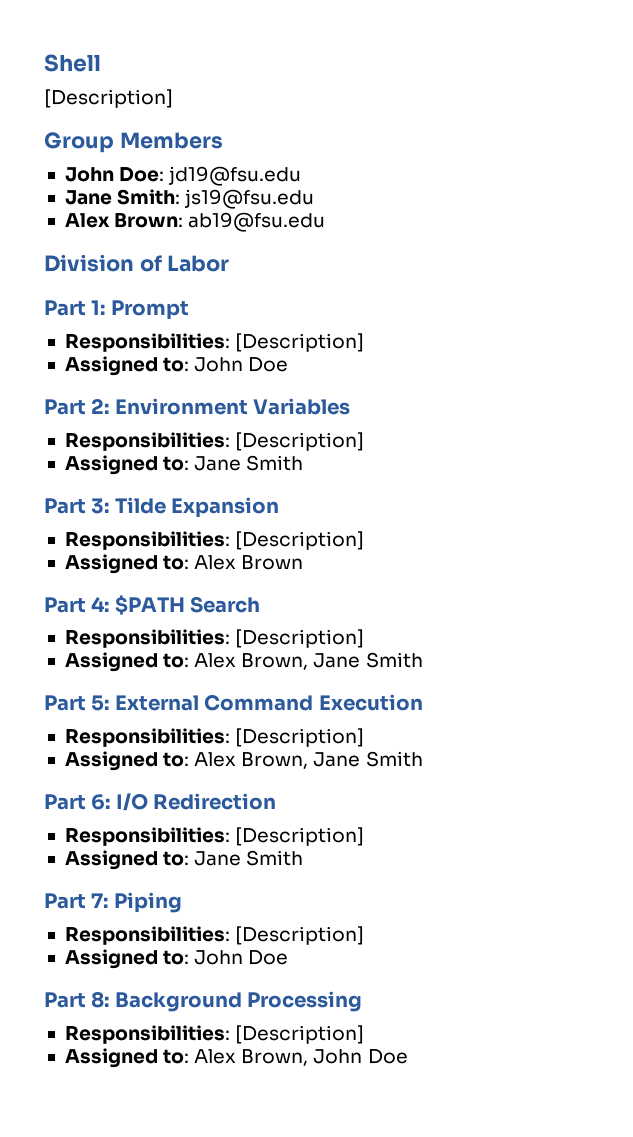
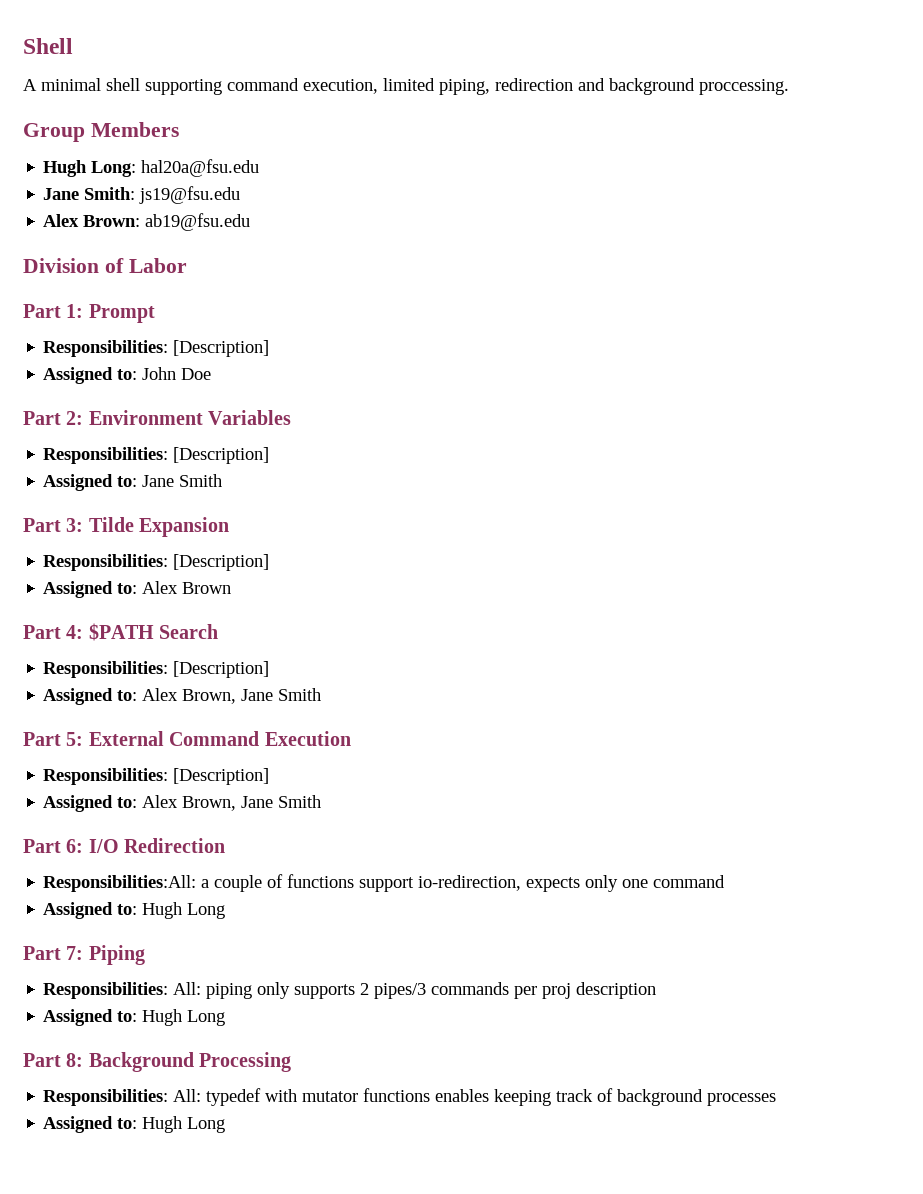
  Shell
- [Description]
+ A minimal shell supporting command execution, limited piping, redirection and background proccessing.
- John Doe: jd19@fsu.edu
+ Hugh Long: hal20a@fsu.edu
  Part 6: I/O Redirection
- Responsibilities: [Description]
- Assigned to: Jane Smith
+ Responsibilities:All: a couple of functions support io-redirection, expects only one command
+ Assigned to: Hugh Long
  Part 7: Piping
- Responsibilities: [Description]
- Assigned to: John Doe
+ Responsibilities: All: piping only supports 2 pipes/3 commands per proj description
+ Assigned to: Hugh Long
  Part 8: Background Processing
- Responsibilities: [Description]
- Assigned to: Alex Brown, John Doe
+ Responsibilities: All: typedef with mutator functions enables keeping track of background processes
+ Assigned to: Hugh Long

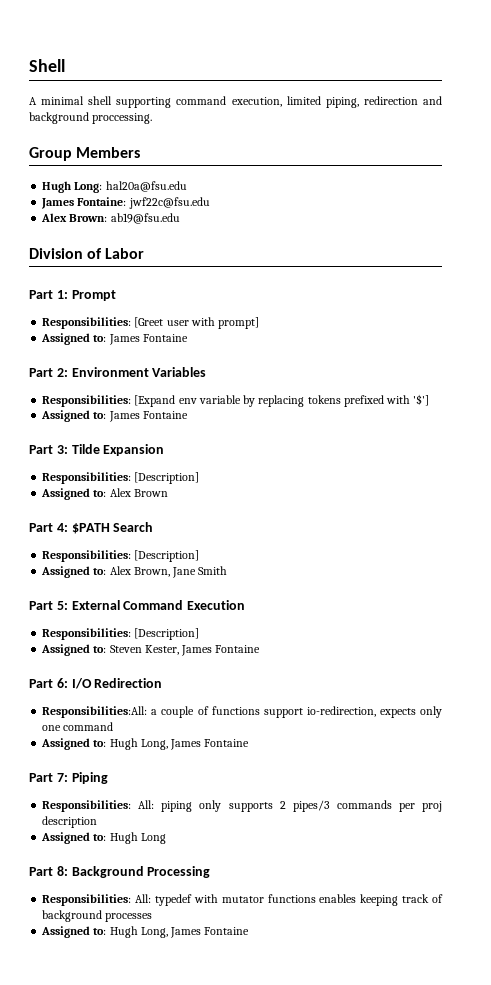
- Jane Smith: js19@fsu.edu
+ James Fontaine: jwf22c@fsu.edu
  Part 1: Prompt
- Responsibilities: [Description]
- Assigned to: John Doe
+ Responsibilities: [Greet user with prompt]
+ Assigned to: James Fontaine
  Part 2: Environment Variables
- Responsibilities: [Description]
- Assigned to: Jane Smith
+ Responsibilities: [Expand env variable by replacing tokens prefixed with '$']
+ Assigned to: James Fontaine
  Part 5: External Command Execution
  Responsibilities: [Description]
- Assigned to: Alex Brown, Jane Smith
+ Assigned to: Steven Kester, James Fontaine
  Responsibilities:All: a couple of functions support io-redirection, expects only one command
- Assigned to: Hugh Long
+ Assigned to: Hugh Long, James Fontaine
  Responsibilities: All: typedef with mutator functions enables keeping track of background processes
- Assigned to: Hugh Long
+ Assigned to: Hugh Long, James Fontaine

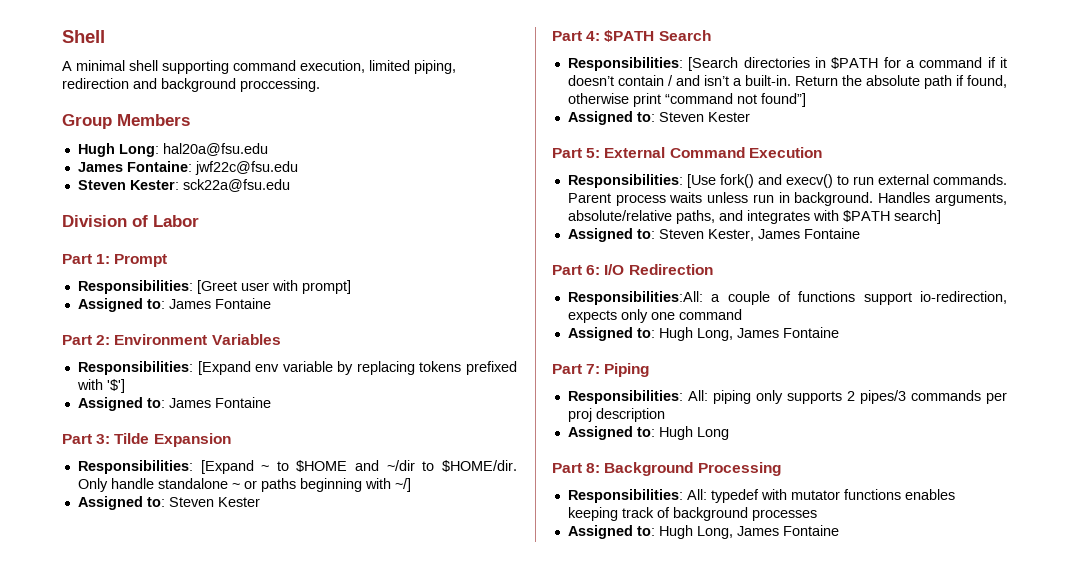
- Alex Brown: ab19@fsu.edu
+ Steven Kester: sck22a@fsu.edu
  Part 3: Tilde Expansion
- Responsibilities: [Description]
- Assigned to: Alex Brown
+ Responsibilities: [Expand ~ to $HOME and ~/dir to $HOME/dir. Only handle standalone ~ or paths beginning with ~/]
+ Assigned to: Steven Kester
  Part 4: $PATH Search
- Responsibilities: [Description]
- Assigned to: Alex Brown, Jane Smith
+ Responsibilities: [Search directories in $PATH for a command if it doesn’t contain / and isn’t a built-in. Return the absolute path if found, otherwise print “command not found”]
+ Assigned to: Steven Kester
  Part 5: External Command Execution
- Responsibilities: [Description]
+ Responsibilities: [Use fork() and execv() to run external commands. Parent process waits unless run in background. Handles arguments, absolute/relative paths, and integrates with $PATH search]

